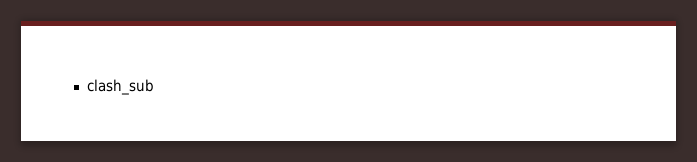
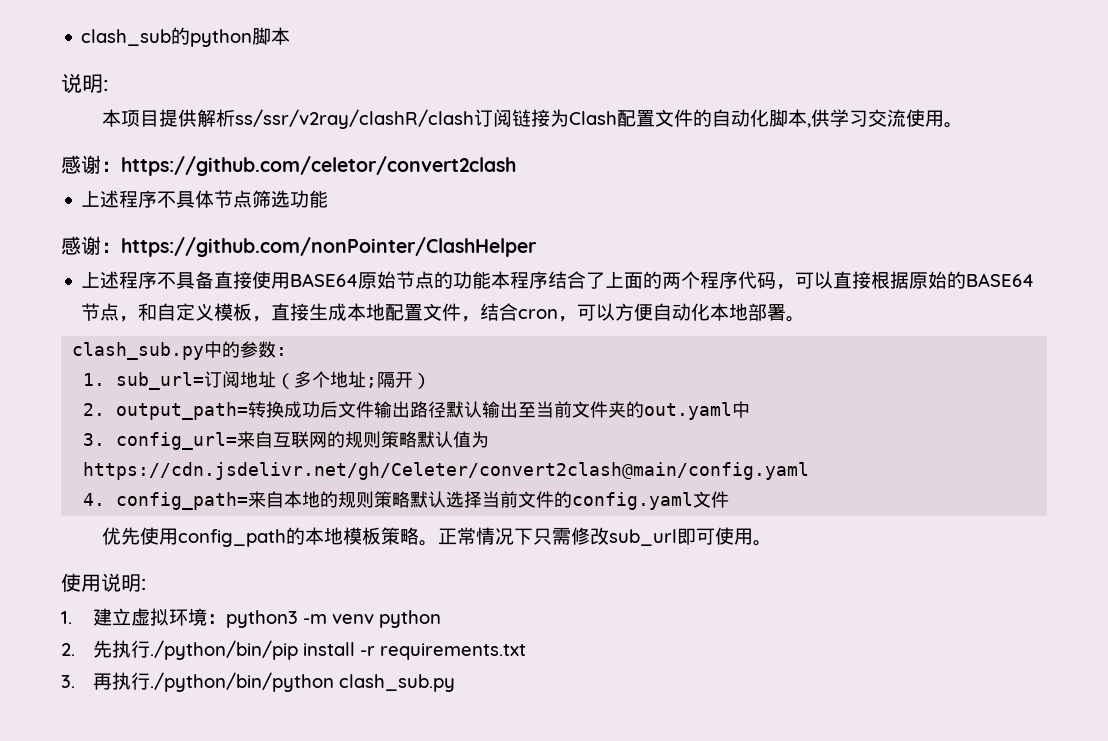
- clash_sub
+ clash_sub的python脚本
+ 说明:
+ 本项目提供解析ss/ssr/v2ray/clashR/clash订阅链接为Clash配置文件的自动化脚本,供学习交流使用。
+ 感谢：https://github.com/celetor/convert2clash
+ 上述程序不具体节点筛选功能
+ 感谢：https://github.com/nonPointer/ClashHelper
+ 上述程序不具备直接使用BASE64原始节点的功能本程序结合了上面的两个程序代码，可以直接根据原始的BASE64节点，和自定义模板，直接生成本地配置文件，结合cron，可以方便自动化本地部署。
+ clash_sub.py中的参数:
+ 1. sub_url=订阅地址（多个地址;隔开）
+ 2. output_path=转换成功后文件输出路径默认输出至当前文件夹的out.yaml中
+ 3. config_url=来自互联网的规则策略默认值为https://cdn.jsdelivr.net/gh/Celeter/convert2clash@main/config.yaml
+ 4. config_path=来自本地的规则策略默认选择当前文件的config.yaml文件
+ 优先使用config_path的本地模板策略。正常情况下只需修改sub_url即可使用。
+ 使用说明:
+ 1.建立虚拟环境：python3 -m venv python
+ 2.先执行./python/bin/pip install -r requirements.txt
+ 3.再执行./python/bin/python clash_sub.py

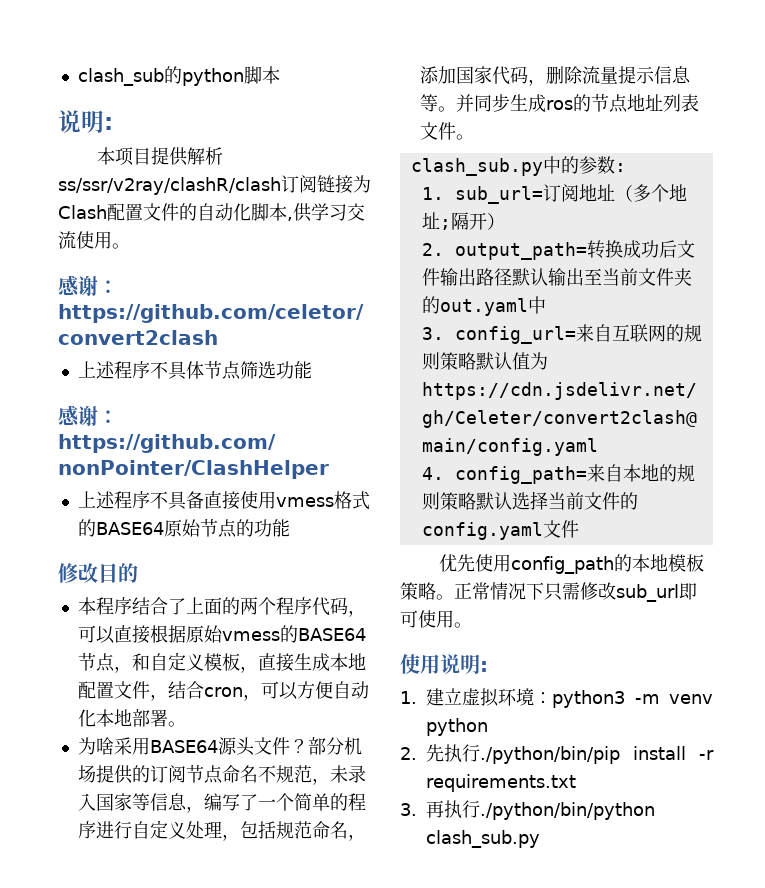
- 上述程序不具备直接使用BASE64原始节点的功能本程序结合了上面的两个程序代码，可以直接根据原始的BASE64节点，和自定义模板，直接生成本地配置文件，结合cron，可以方便自动化本地部署。
+ 上述程序不具备直接使用vmess格式的BASE64原始节点的功能
+ 修改目的
+ 本程序结合了上面的两个程序代码，可以直接根据原始vmess的BASE64节点，和自定义模板，直接生成本地配置文件，结合cron，可以方便自动化本地部署。
+ 为啥采用BASE64源头文件？部分机场提供的订阅节点命名不规范，未录入国家等信息，编写了一个简单的程序进行自定义处理，包括规范命名，添加国家代码，删除流量提示信息等。并同步生成ros的节点地址列表文件。

